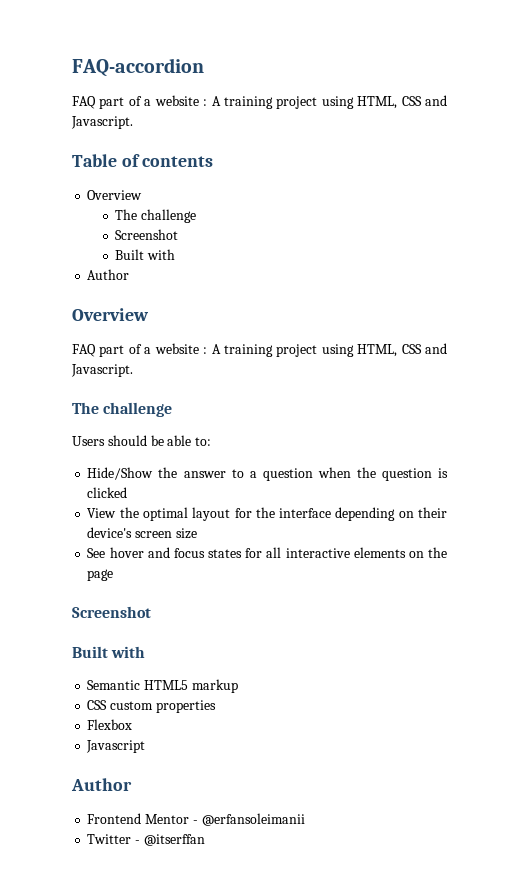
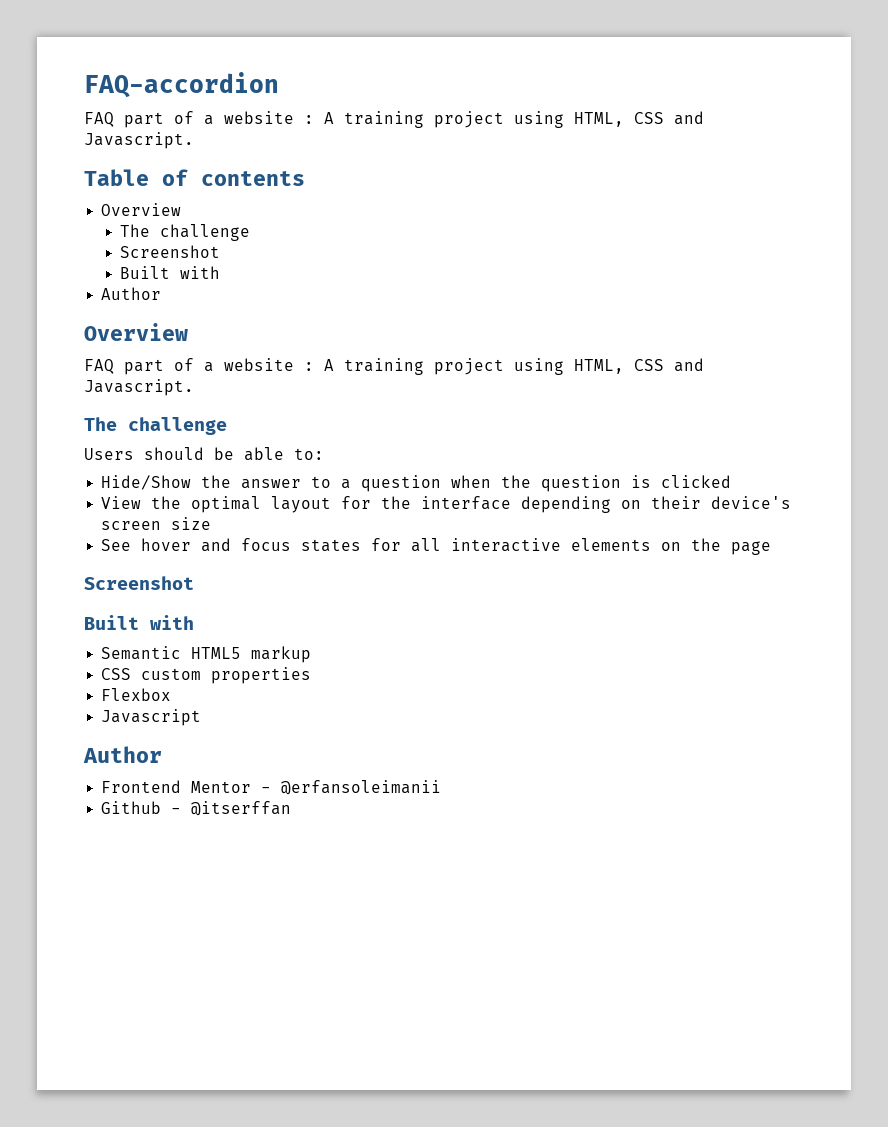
- Twitter - @itserffan
+ Github - @itserffan

